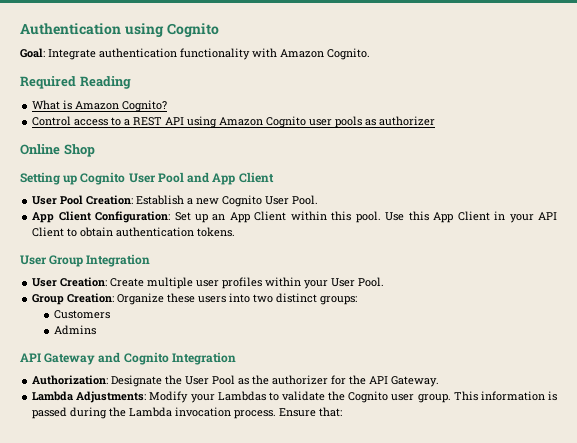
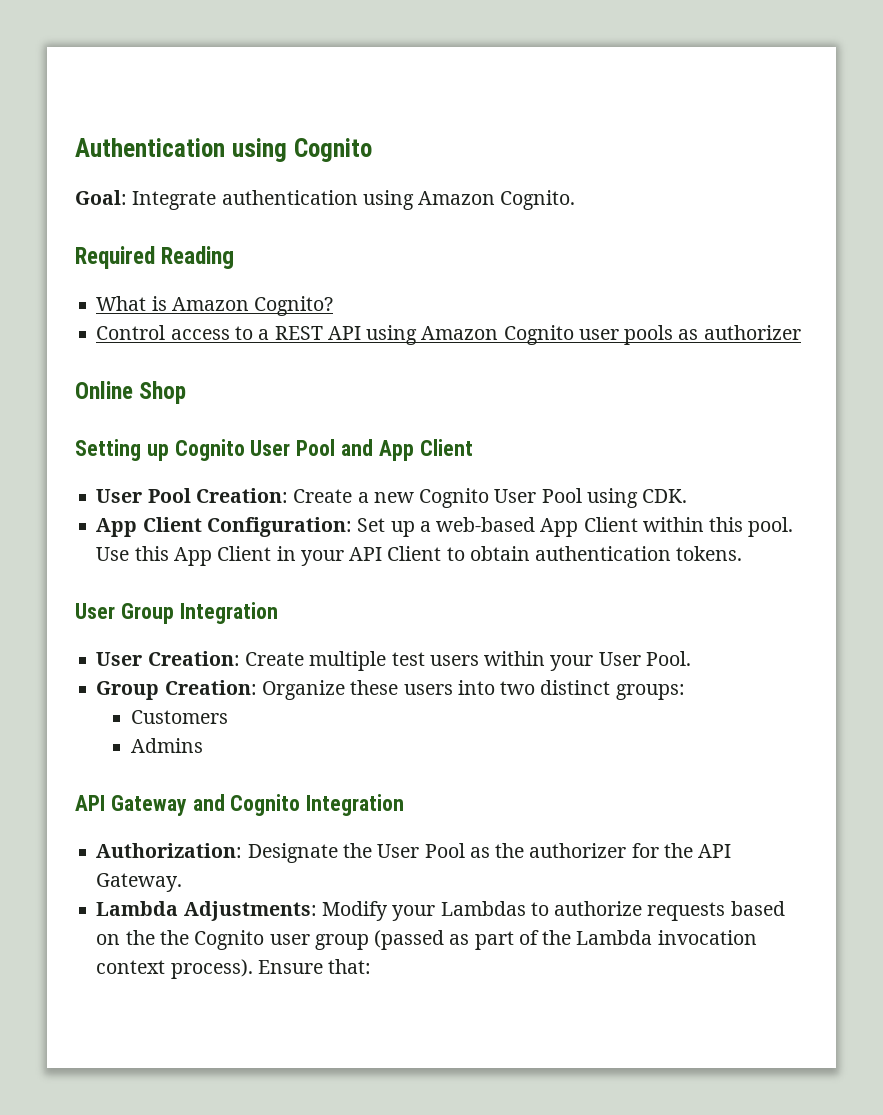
- Goal: Integrate authentication functionality with Amazon Cognito.
+ Goal: Integrate authentication using Amazon Cognito.
- User Pool Creation: Establish a new Cognito User Pool.
+ User Pool Creation: Create a new Cognito User Pool using CDK.
- App Client Configuration: Set up an App Client within this pool.
+ App Client Configuration: Set up a web-based App Client within this pool.
- User Creation: Create multiple user profiles within your User Pool.
+ User Creation: Create multiple test users within your User Pool.
- Lambda Adjustments: Modify your Lambdas to validate the Cognito user group. This information is passed during the Lambda invocation process.
+ Lambda Adjustments: Modify your Lambdas to authorize requests based on the the Cognito user group (passed as part of the Lambda invocation context process).

